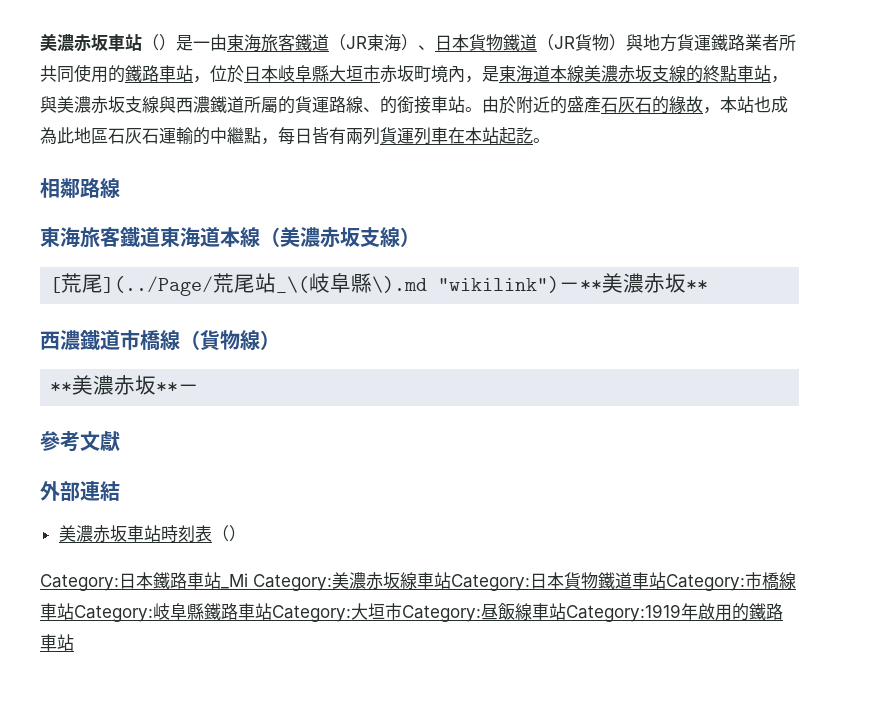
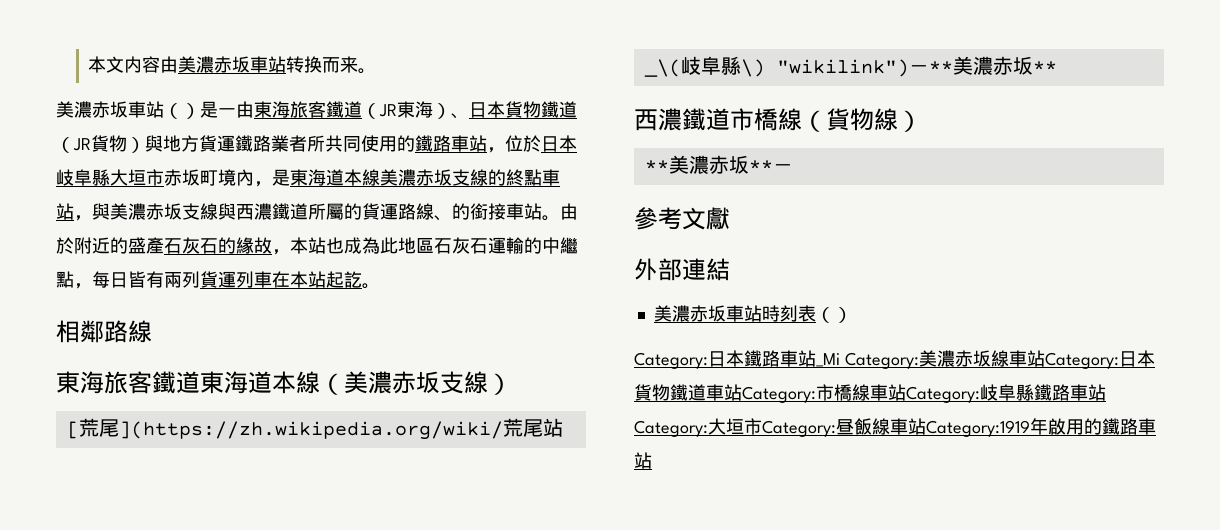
+ 本文内容由美濃赤坂車站转换而来。
- [荒尾](../Page/荒尾站_\(岐阜縣\).md "wikilink")－**美濃赤坂**
+ [荒尾](https://zh.wikipedia.org/wiki/荒尾站_\(岐阜縣\) "wikilink")－**美濃赤坂**

